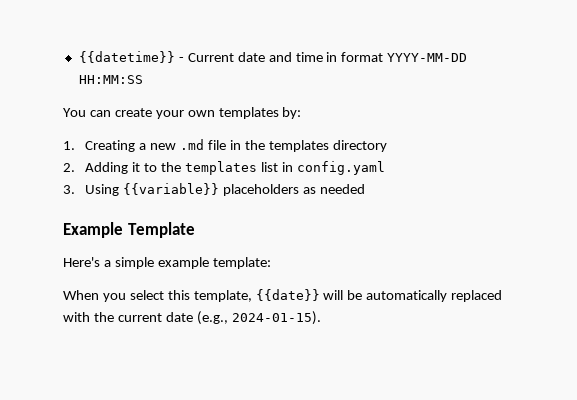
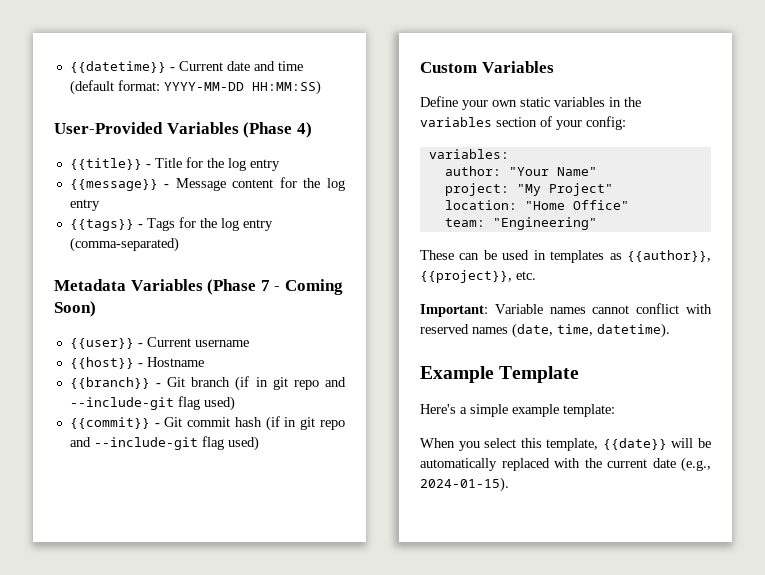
- {{datetime}} - Current date and time in format YYYY-MM-DD HH:MM:SS
- You can create your own templates by:
- 1. Creating a new .md file in the templates directory
- 2. Adding it to the templates list in config.yaml
- 3. Using {{variable}} placeholders as needed
+ {{datetime}} - Current date and time (default format: YYYY-MM-DD HH:MM:SS)
+ User-Provided Variables (Phase 4)
+ {{title}} - Title for the log entry
+ {{message}} - Message content for the log entry
+ {{tags}} - Tags for the log entry (comma-separated)
+ Metadata Variables (Phase 7 - Coming Soon)
+ {{user}} - Current username
+ {{host}} - Hostname
+ {{branch}} - Git branch (if in git repo and --include-git flag used)
+ {{commit}} - Git commit hash (if in git repo and --include-git flag used)
+ Custom Variables
+ Define your own static variables in the variables section of your config:
+ variables:
+ author: "Your Name"
+ project: "My Project"
+ location: "Home Office"
+ team: "Engineering"
+ These can be used in templates as {{author}}, {{project}}, etc.
+ Important: Variable names cannot conflict with reserved names (date, time, datetime).

